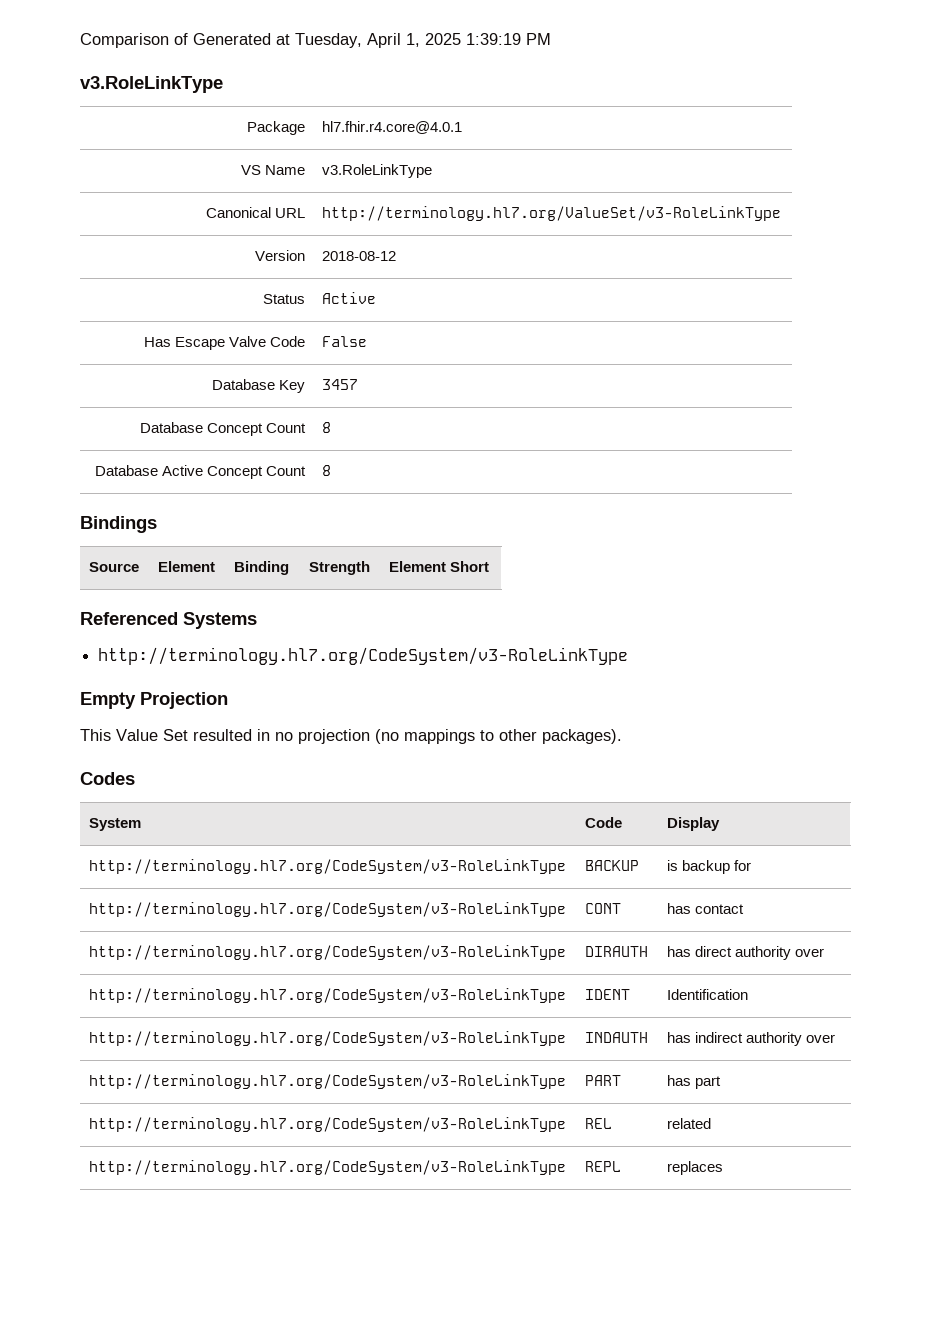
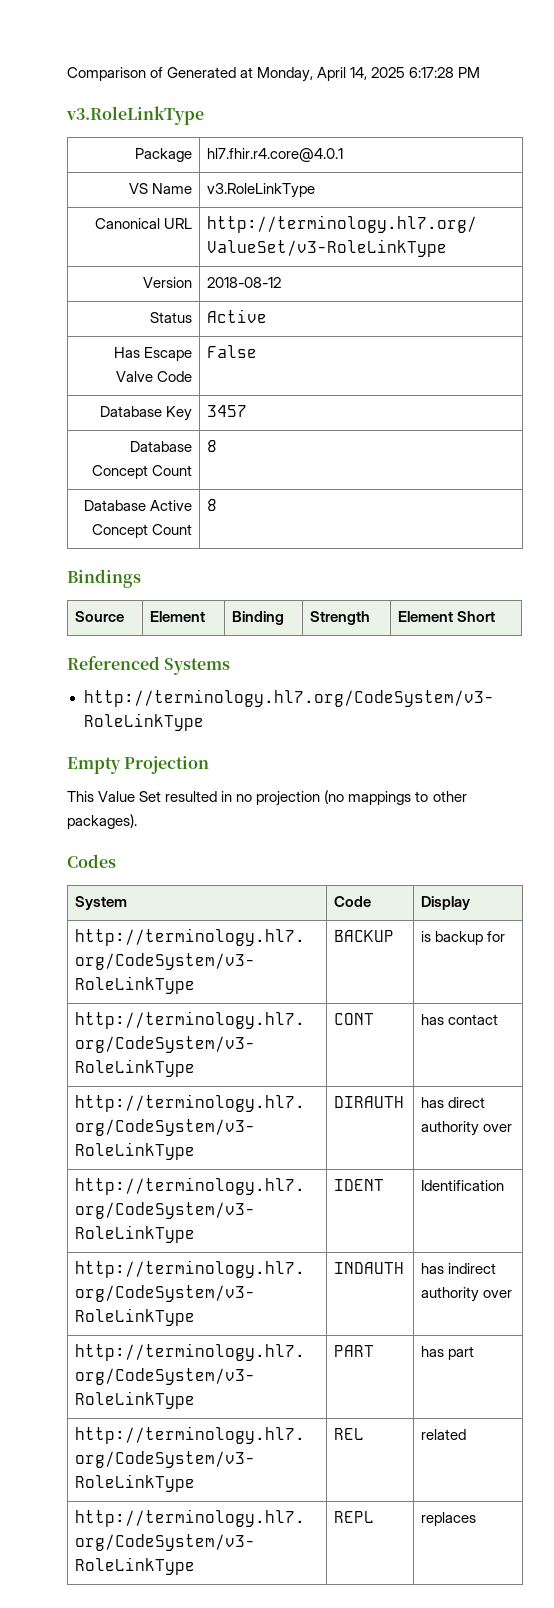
- Comparison of Generated at Tuesday, April 1, 2025 1:39:19 PM
+ Comparison of Generated at Monday, April 14, 2025 6:17:28 PM

